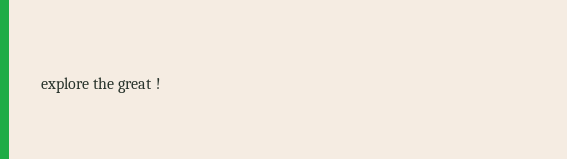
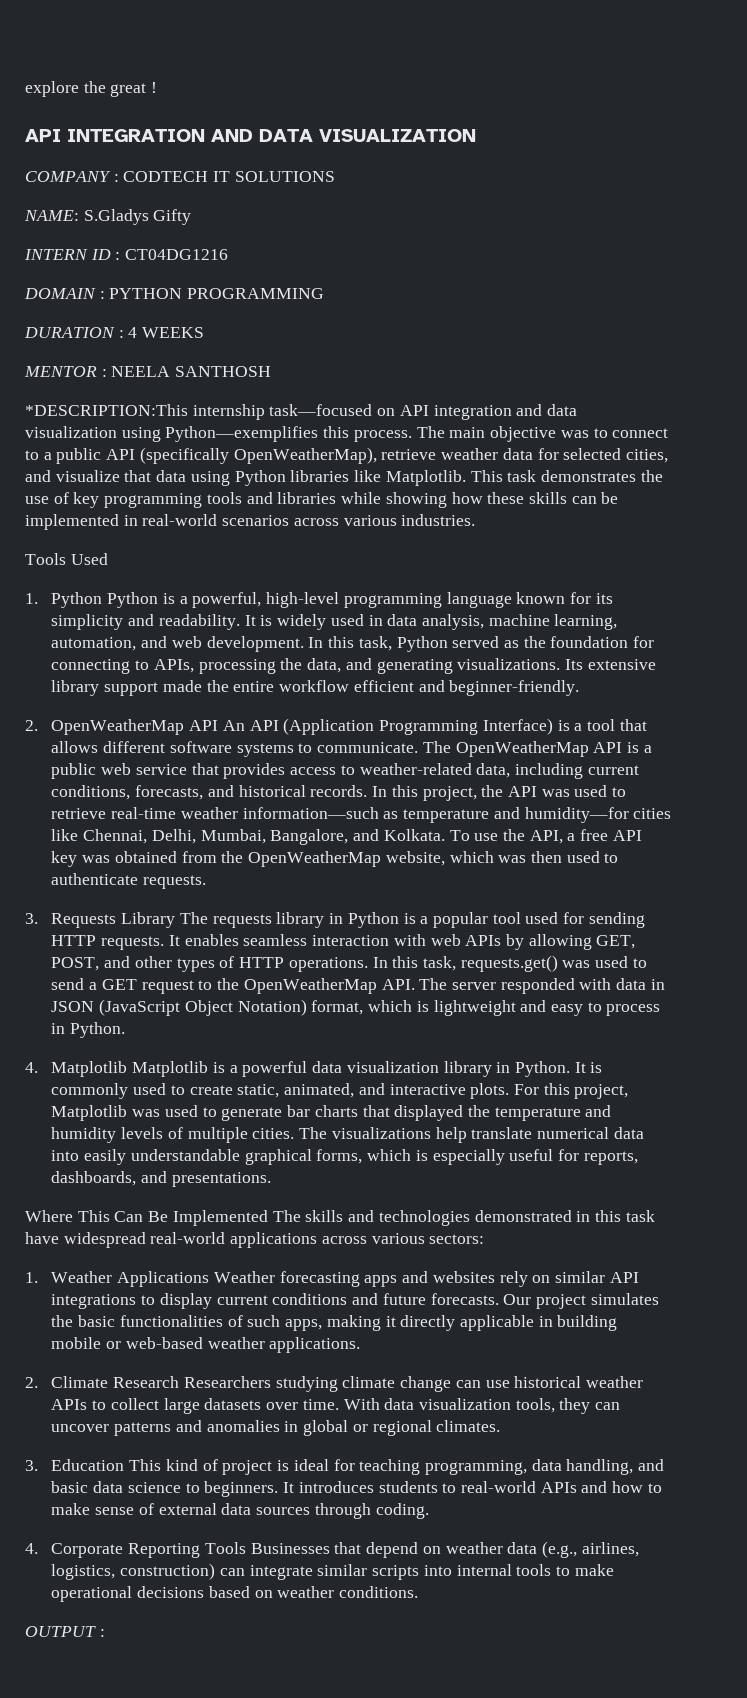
+ API INTEGRATION AND DATA VISUALIZATION
+ COMPANY : CODTECH IT SOLUTIONS
+ NAME: S.Gladys Gifty
+ INTERN ID : CT04DG1216
+ DOMAIN : PYTHON PROGRAMMING
+ DURATION : 4 WEEKS
+ MENTOR : NEELA SANTHOSH
+ *DESCRIPTION:This internship task—focused on API integration and data visualization using Python—exemplifies this process. The main objective was to connect to a public API (specifically OpenWeatherMap), retrieve weather data for selected cities, and visualize that data using Python libraries like Matplotlib. This task demonstrates the use of key programming tools and libraries while showing how these skills can be implemented in real-world scenarios across various industries.
+ Tools Used
+ 1. Python Python is a powerful, high-level programming language known for its simplicity and readability. It is widely used in data analysis, machine learning, automation, and web development. In this task, Python served as the foundation for connecting to APIs, processing the data, and generating visualizations. Its extensive library support made the entire workflow efficient and beginner-friendly.
+ 2. OpenWeatherMap API An API (Application Programming Interface) is a tool that allows different software systems to communicate. The OpenWeatherMap API is a public web service that provides access to weather-related data, including current conditions, forecasts, and historical records. In this project, the API was used to retrieve real-time weather information—such as temperature and humidity—for cities like Chennai, Delhi, Mumbai, Bangalore, and Kolkata. To use the API, a free API key was obtained from the OpenWeatherMap website, which was then used to authenticate requests.
+ 3. Requests Library The requests library in Python is a popular tool used for sending HTTP requests. It enables seamless interaction with web APIs by allowing GET, POST, and other types of HTTP operations. In this task, requests.get() was used to send a GET request to the OpenWeatherMap API. The server responded with data in JSON (JavaScript Object Notation) format, which is lightweight and easy to process in Python.
+ 4. Matplotlib Matplotlib is a powerful data visualization library in Python. It is commonly used to create static, animated, and interactive plots. For this project, Matplotlib was used to generate bar charts that displayed the temperature and humidity levels of multiple cities. The visualizations help translate numerical data into easily understandable graphical forms, which is especially useful for reports, dashboards, and presentations.
+ Where This Can Be Implemented The skills and technologies demonstrated in this task have widespread real-world applications across various sectors:
+ 1. Weather Applications Weather forecasting apps and websites rely on similar API integrations to display current conditions and future forecasts. Our project simulates the basic functionalities of such apps, making it directly applicable in building mobile or web-based weather applications.
+ 2. Climate Research Researchers studying climate change can use historical weather APIs to collect large datasets over time. With data visualization tools, they can uncover patterns and anomalies in global or regional climates.
+ 3. Education This kind of project is ideal for teaching programming, data handling, and basic data science to beginners. It introduces students to real-world APIs and how to make sense of external data sources through coding.
+ 4. Corporate Reporting Tools Businesses that depend on weather data (e.g., airlines, logistics, construction) can integrate similar scripts into internal tools to make operational decisions based on weather conditions.
+ OUTPUT :

